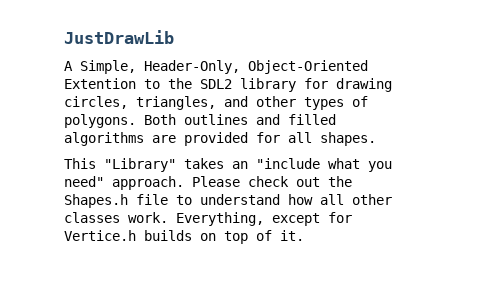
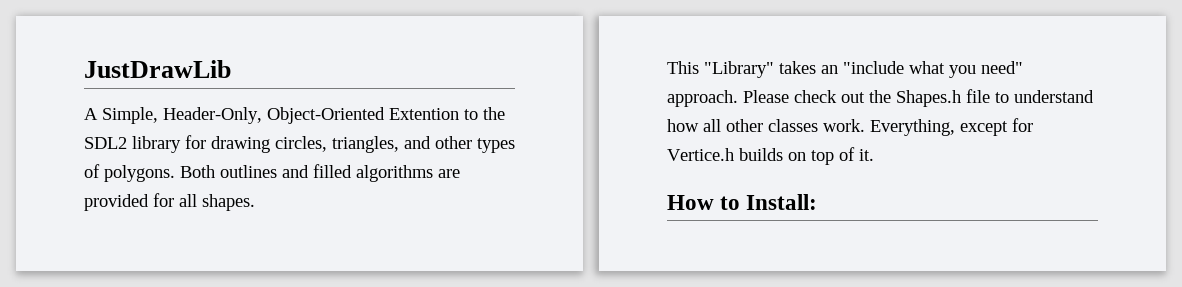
+ How to Install:

